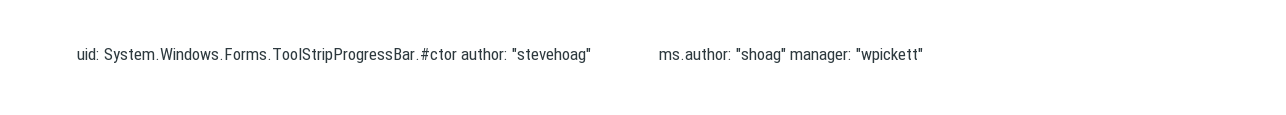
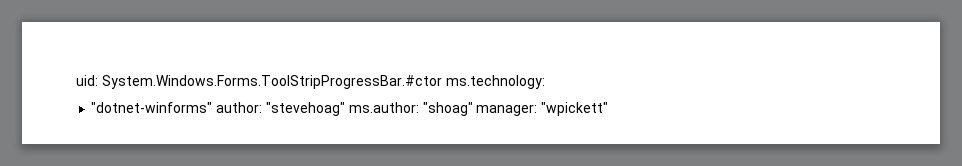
- uid: System.Windows.Forms.ToolStripProgressBar.#ctor author: "stevehoag" ms.author: "shoag" manager: "wpickett"
+ uid: System.Windows.Forms.ToolStripProgressBar.#ctor ms.technology:
+ "dotnet-winforms" author: "stevehoag" ms.author: "shoag" manager: "wpickett"

